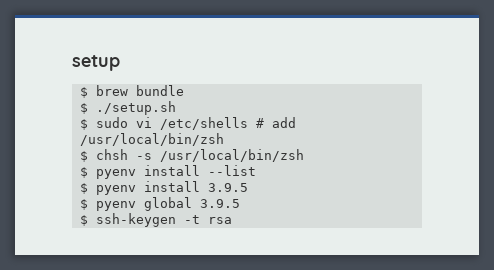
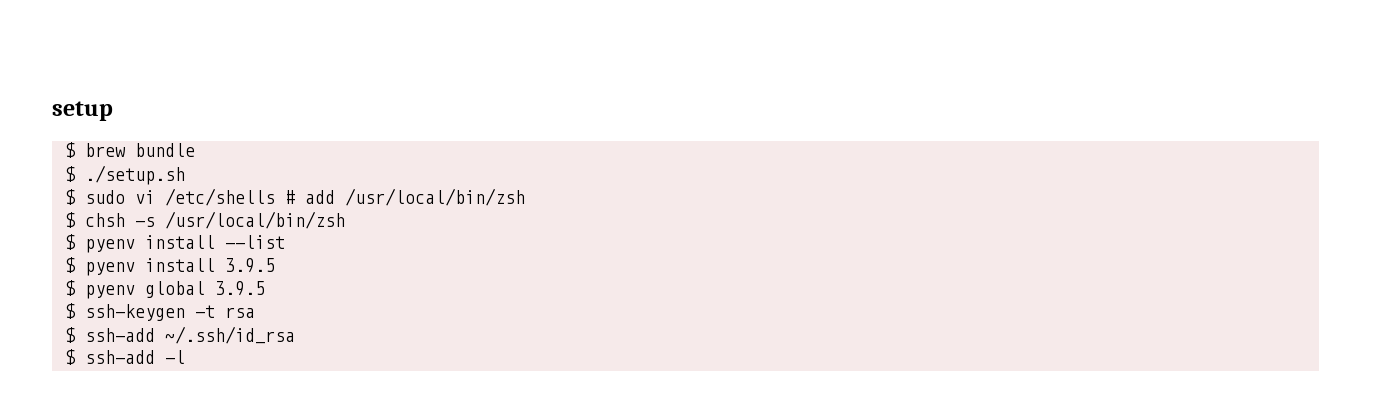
+ $ ssh-add ~/.ssh/id_rsa
+ $ ssh-add -l

